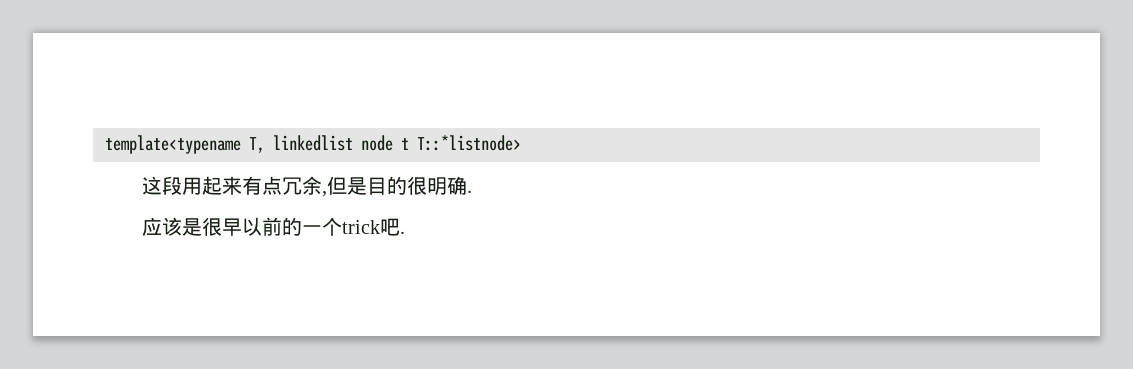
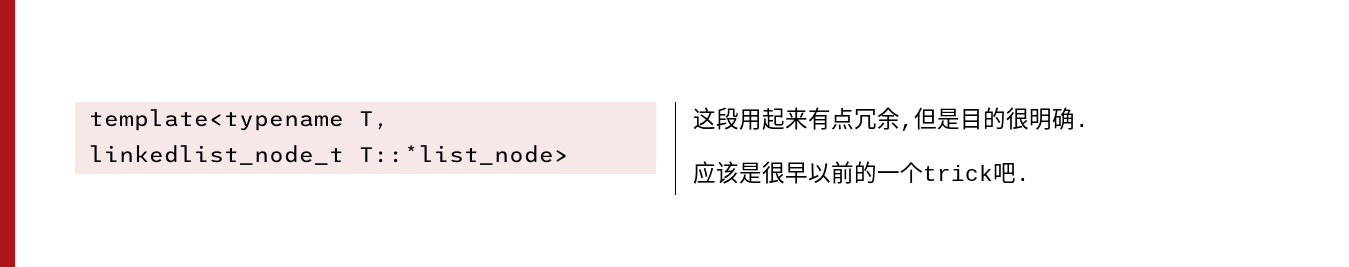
- template<typename T, linkedlist node t T::*listnode>
+ template<typename T, linkedlist_node_t T::*list_node>

